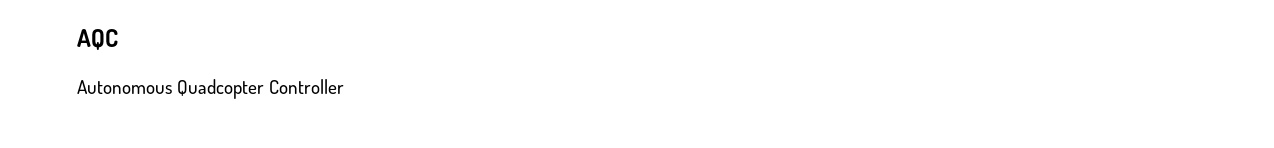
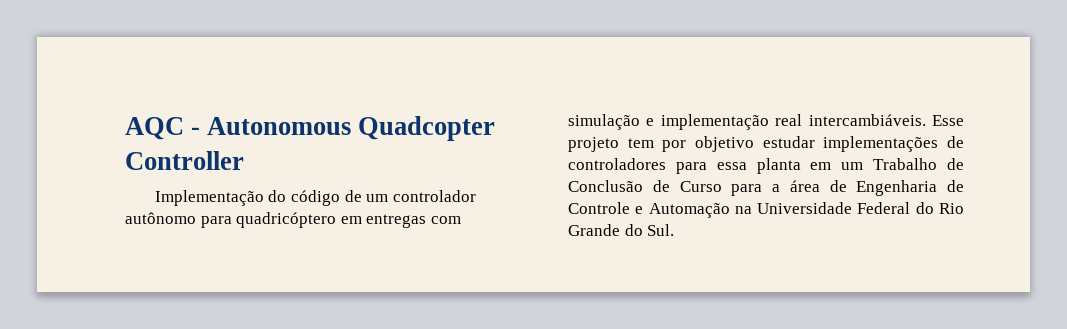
- AQC
- Autonomous Quadcopter Controller
+ AQC - Autonomous Quadcopter Controller
+ Implementação do código de um controlador autônomo para quadricóptero em entregas com simulação e implementação real intercambiáveis. Esse projeto tem por objetivo estudar implementações de controladores para essa planta em um Trabalho de Conclusão de Curso para a área de Engenharia de Controle e Automação na Universidade Federal do Rio Grande do Sul.

